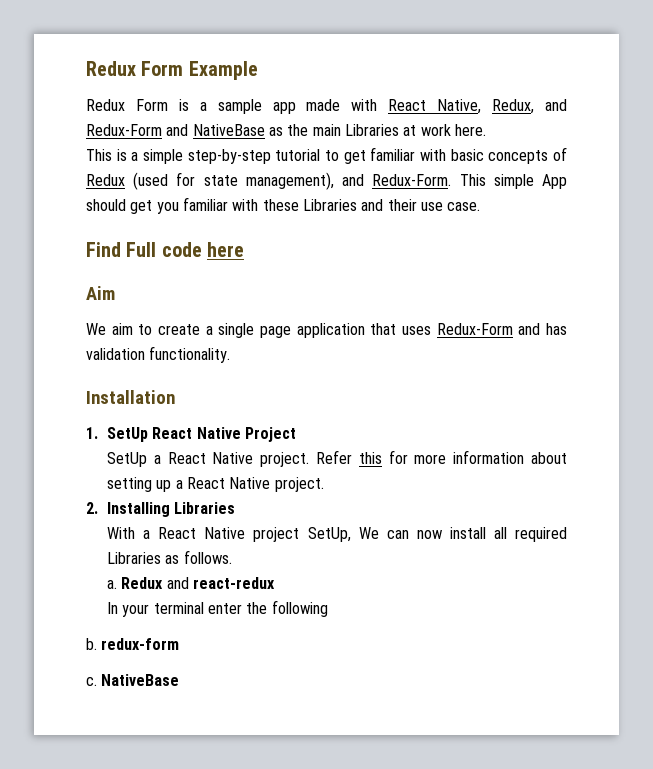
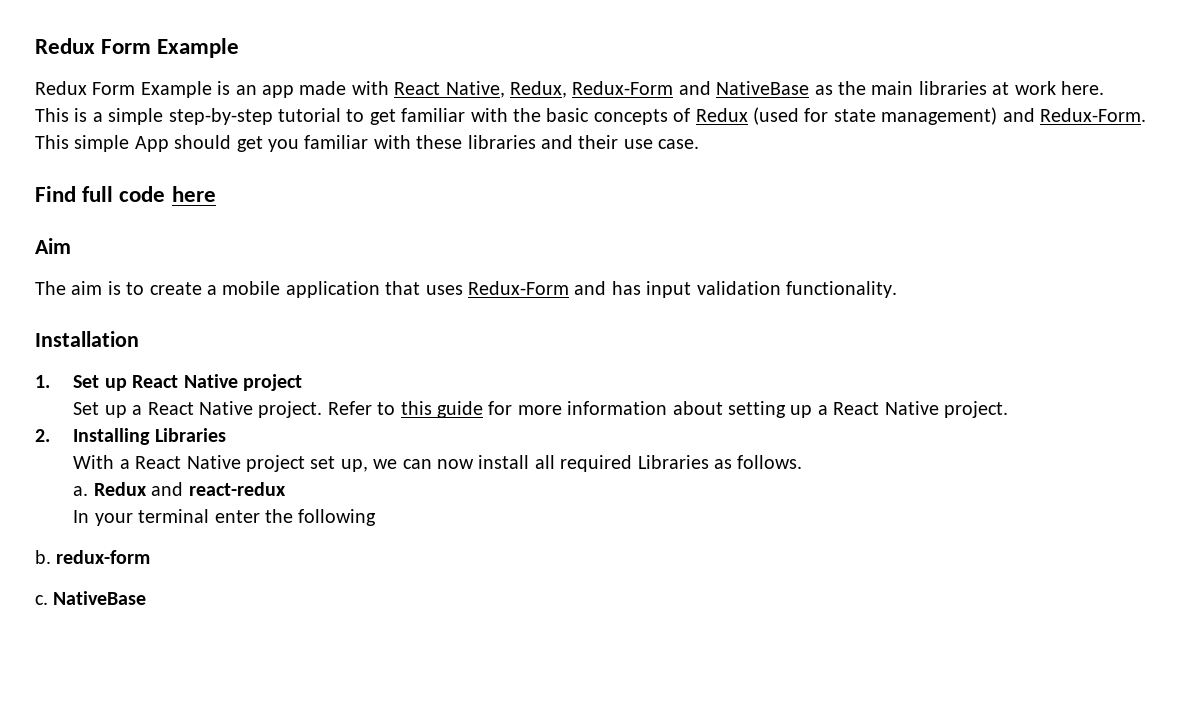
- Redux Form is a sample app made with React Native, Redux, and Redux-Form and NativeBase as the main Libraries at work here.
+ Redux Form Example is an app made with React Native, Redux, Redux-Form and NativeBase as the main libraries at work here.
- This is a simple step-by-step tutorial to get familiar with basic concepts of Redux (used for state management), and Redux-Form.
+ This is a simple step-by-step tutorial to get familiar with the basic concepts of Redux (used for state management) and Redux-Form.
- This simple App should get you familiar with these Libraries and their use case.
+ This simple App should get you familiar with these libraries and their use case.
- Find Full code here
+ Find full code here
- We aim to create a single page application that uses Redux-Form and has validation functionality.
+ The aim is to create a mobile application that uses Redux-Form and has input validation functionality.
- 1. SetUp React Native Project
- SetUp a React Native project.
+ 1. Set up React Native project
+ Set up a React Native project.
- Refer this for more information about setting up a React Native project.
+ Refer to this guide for more information about setting up a React Native project.
- With a React Native project SetUp, We can now install all required Libraries as follows.
+ With a React Native project set up, we can now install all required Libraries as follows.

